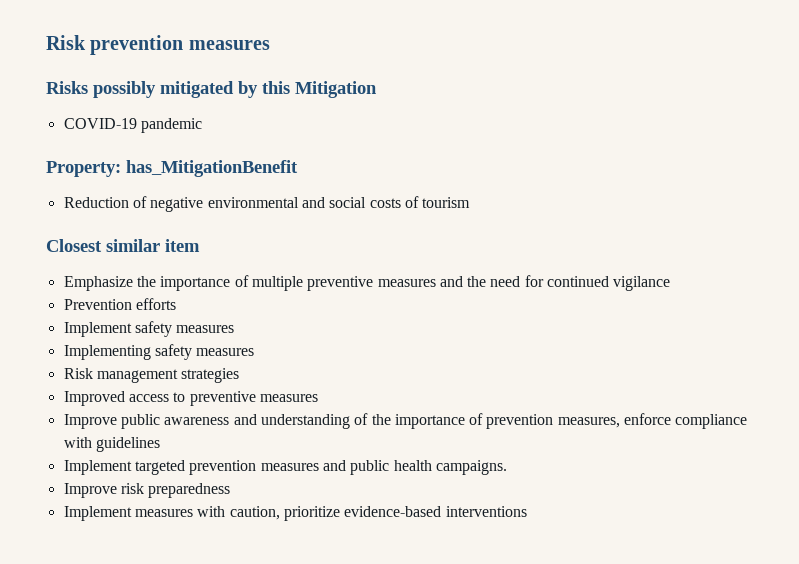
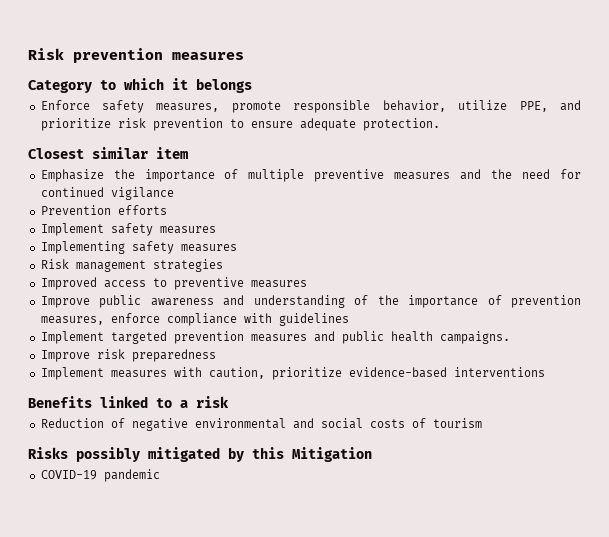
- Risks possibly mitigated by this Mitigation
- COVID-19 pandemic
- Property: has_MitigationBenefit
- Reduction of negative environmental and social costs of tourism
+ Category to which it belongs
+ Enforce safety measures, promote responsible behavior, utilize PPE, and prioritize risk prevention to ensure adequate protection.
+ Benefits linked to a risk
+ Reduction of negative environmental and social costs of tourism
+ Risks possibly mitigated by this Mitigation
+ COVID-19 pandemic

